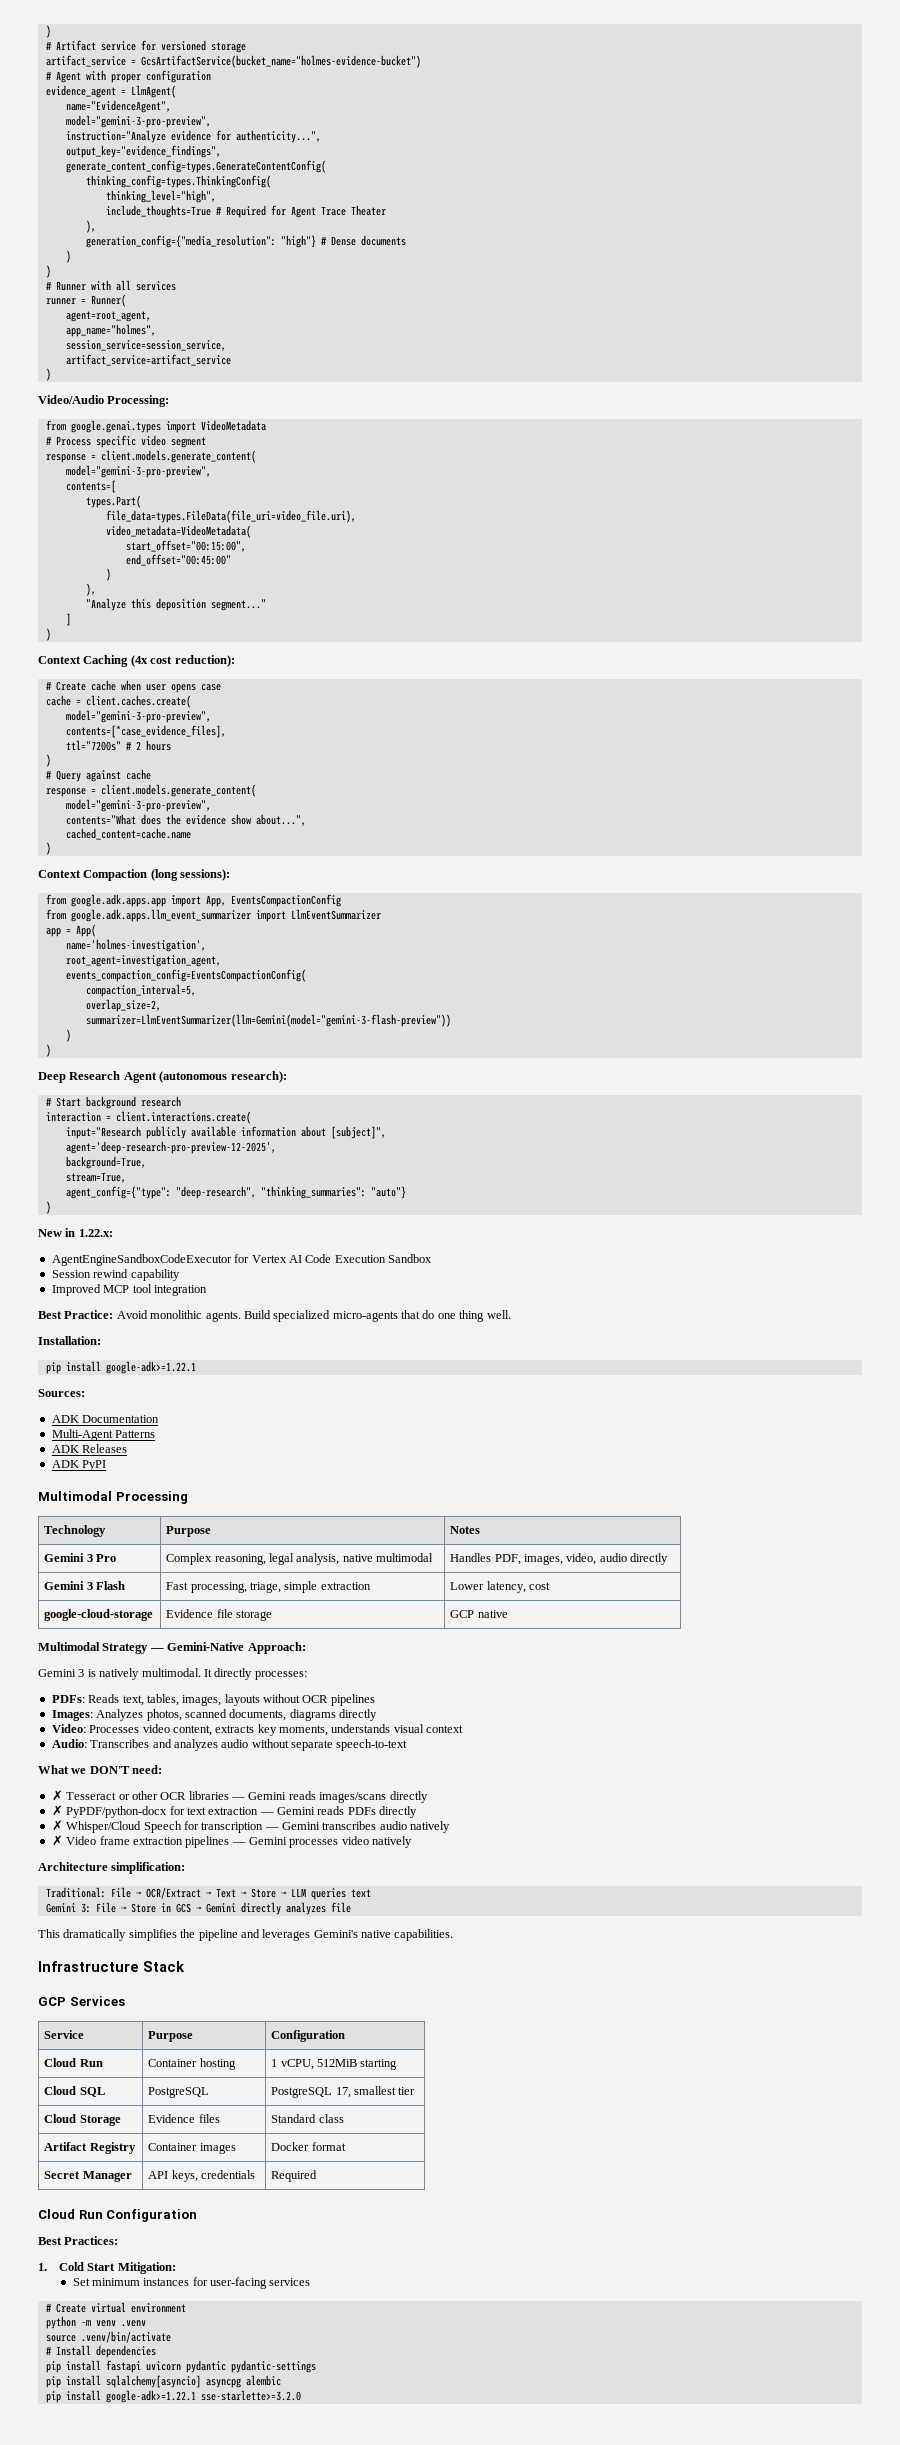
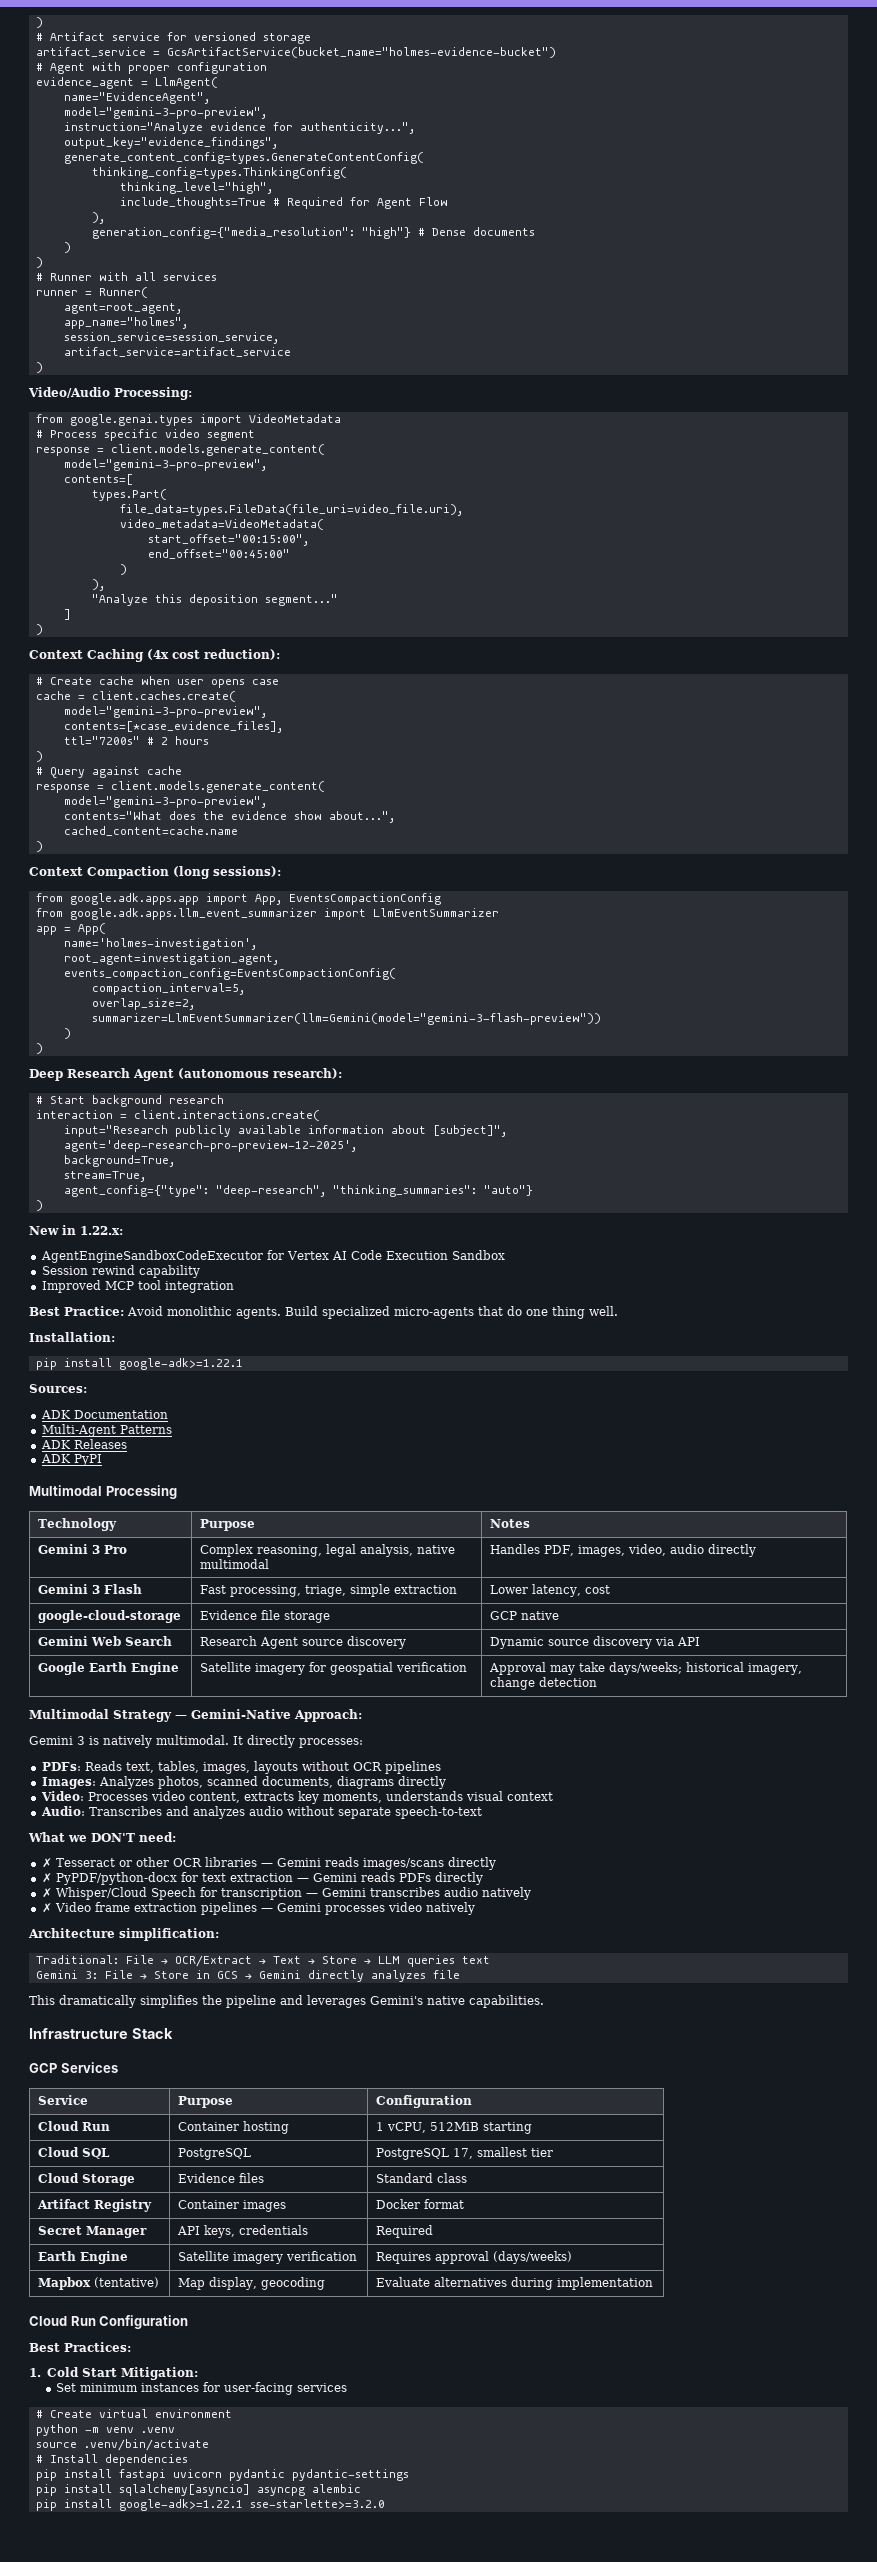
- include_thoughts=True # Required for Agent Trace Theater
+ include_thoughts=True # Required for Agent Flow
+ Gemini Web Search | Research Agent source discovery | Dynamic source discovery via API
+ Google Earth Engine | Satellite imagery for geospatial verification | Approval may take days/weeks; historical imagery, change detection
+ Earth Engine | Satellite imagery verification | Requires approval (days/weeks)
+ Mapbox (tentative) | Map display, geocoding | Evaluate alternatives during implementation

